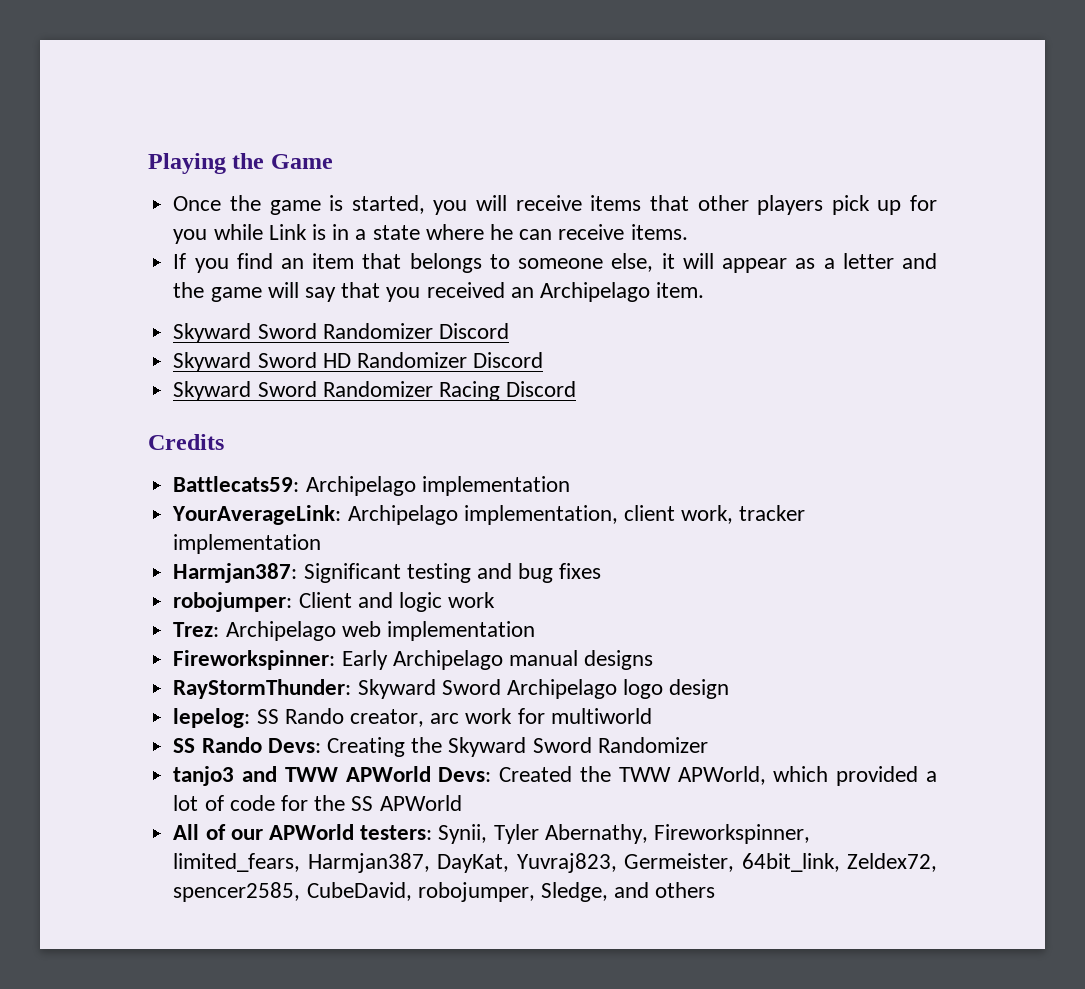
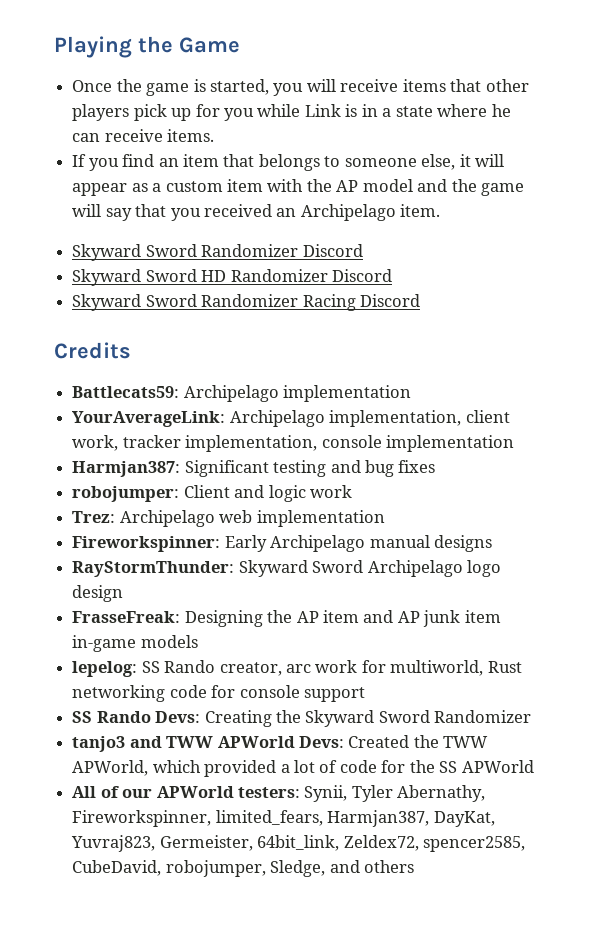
- If you find an item that belongs to someone else, it will appear as a letter and the game will say that you received an Archipelago item.
+ If you find an item that belongs to someone else, it will appear as a custom item with the AP model and the game will say that you received an Archipelago item.
- YourAverageLink: Archipelago implementation, client work, tracker implementation
+ YourAverageLink: Archipelago implementation, client work, tracker implementation, console implementation
+ FrasseFreak: Designing the AP item and AP junk item in-game models
- lepelog: SS Rando creator, arc work for multiworld
+ lepelog: SS Rando creator, arc work for multiworld, Rust networking code for console support

